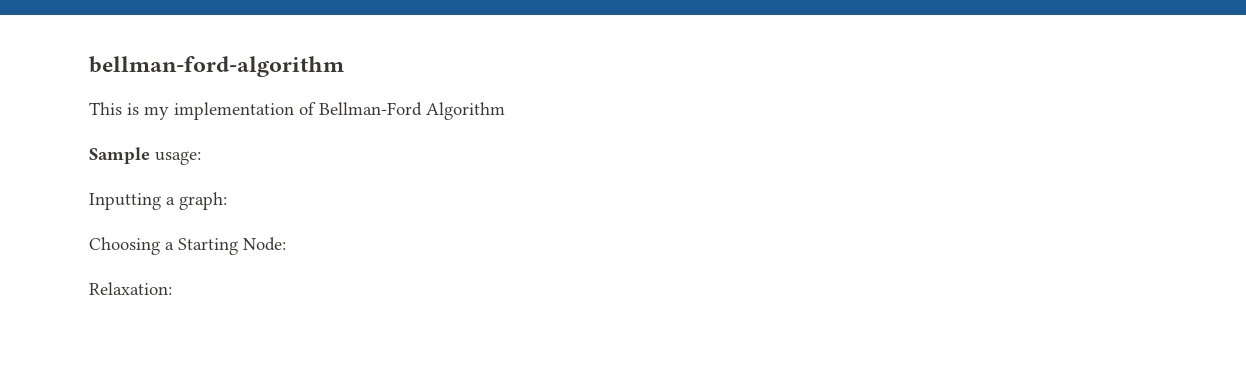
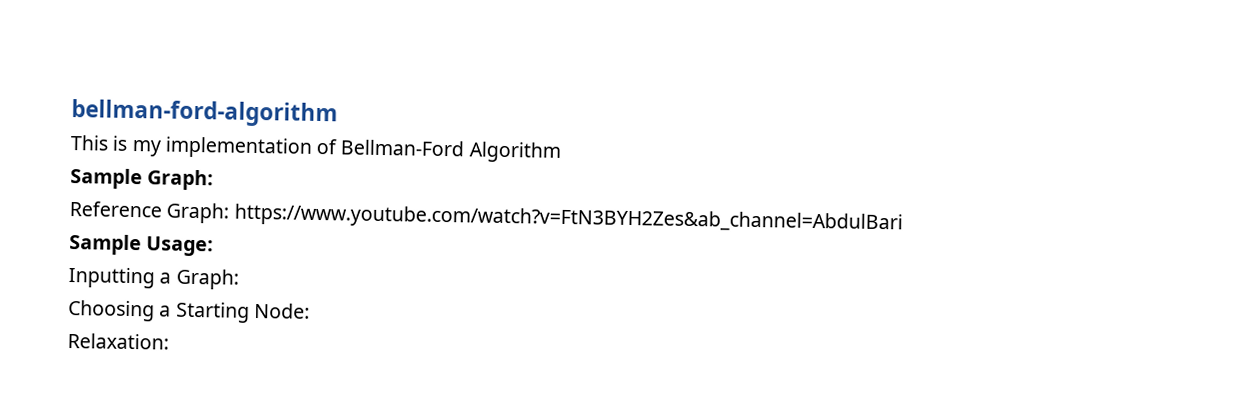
- Sample usage:
+ Sample Graph:
+ Reference Graph: https://www.youtube.com/watch?v=FtN3BYH2Zes&ab_channel=AbdulBari
+ Sample Usage:
- Inputting a graph:
+ Inputting a Graph:

